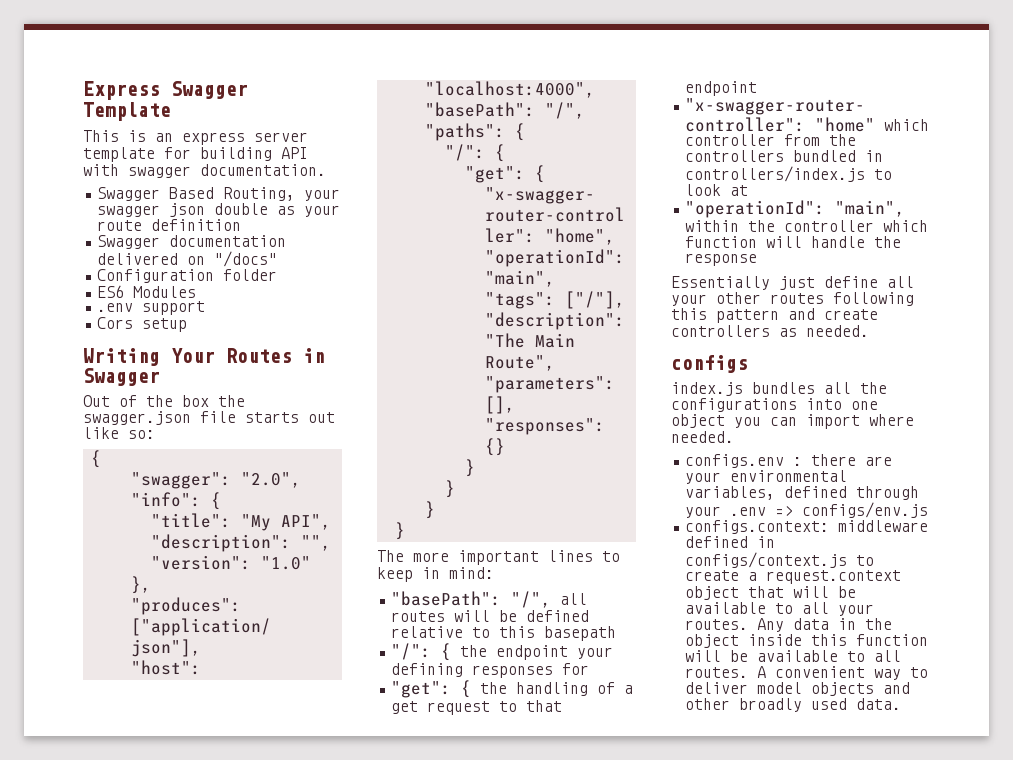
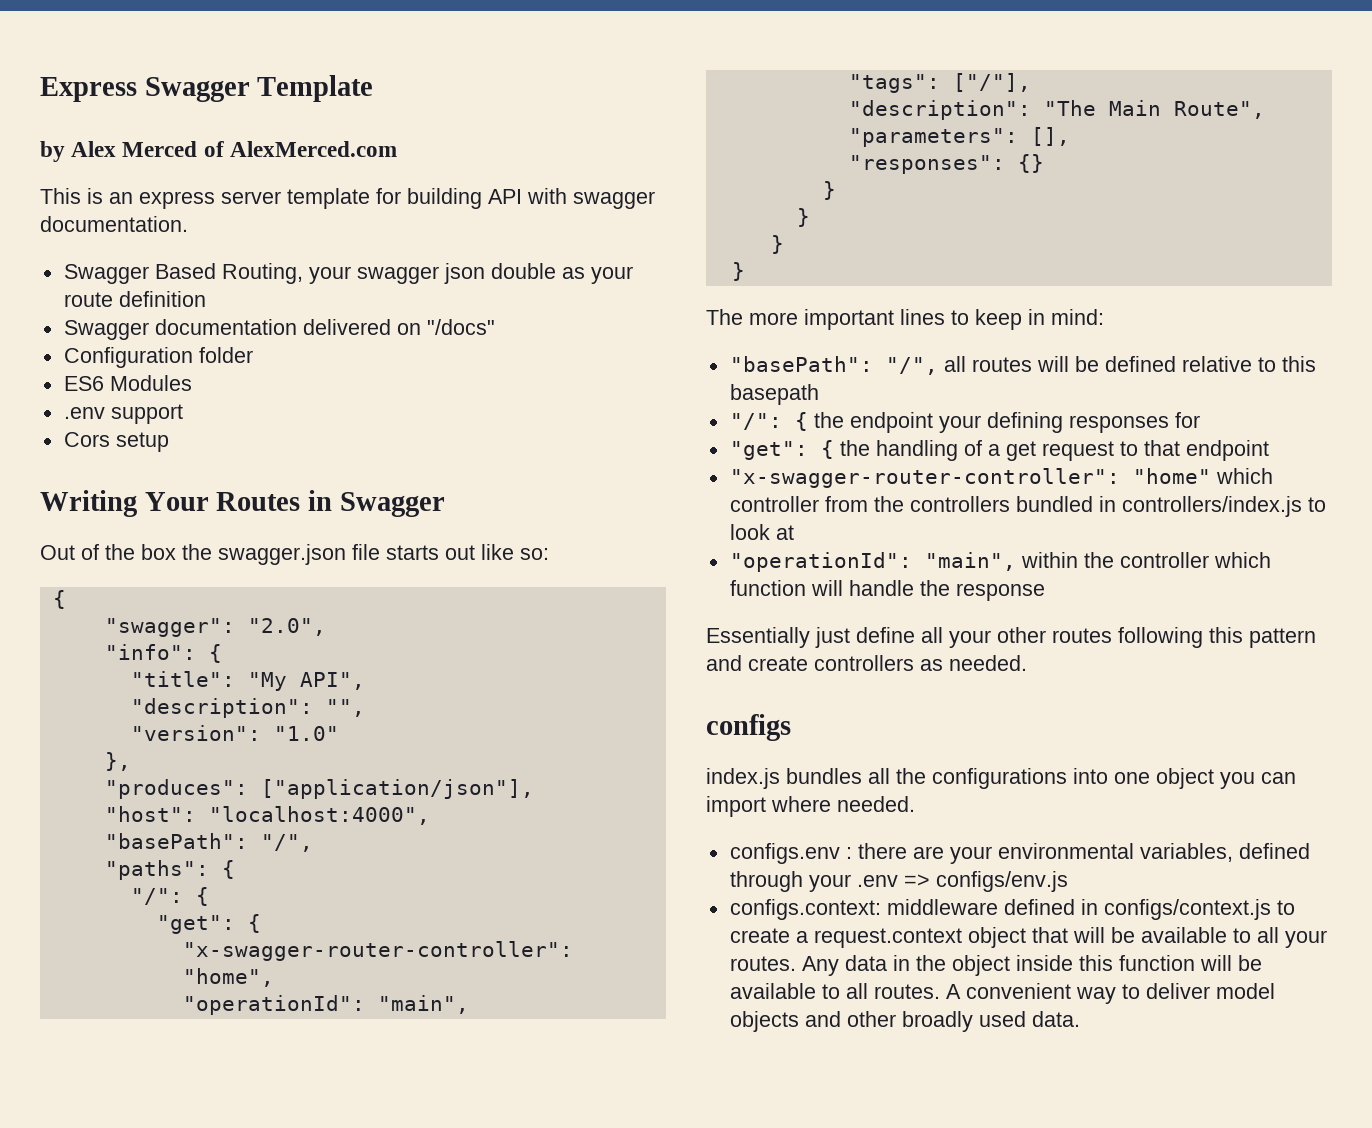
+ by Alex Merced of AlexMerced.com

